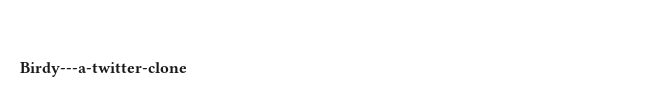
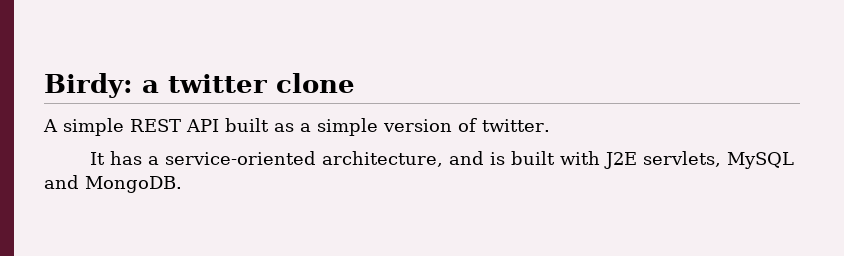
- Birdy---a-twitter-clone
+ Birdy: a twitter clone
+ A simple REST API built as a simple version of twitter.
+ It has a service-oriented architecture, and is built with J2E servlets, MySQL and MongoDB.

